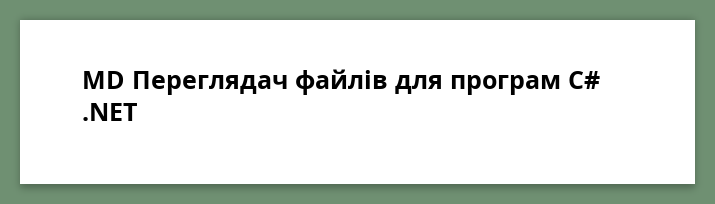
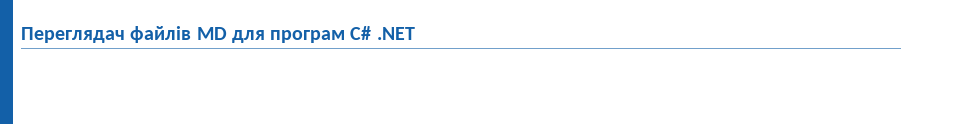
- MD Переглядач файлів для програм C# .NET
+ Переглядач файлів MD для програм C# .NET

